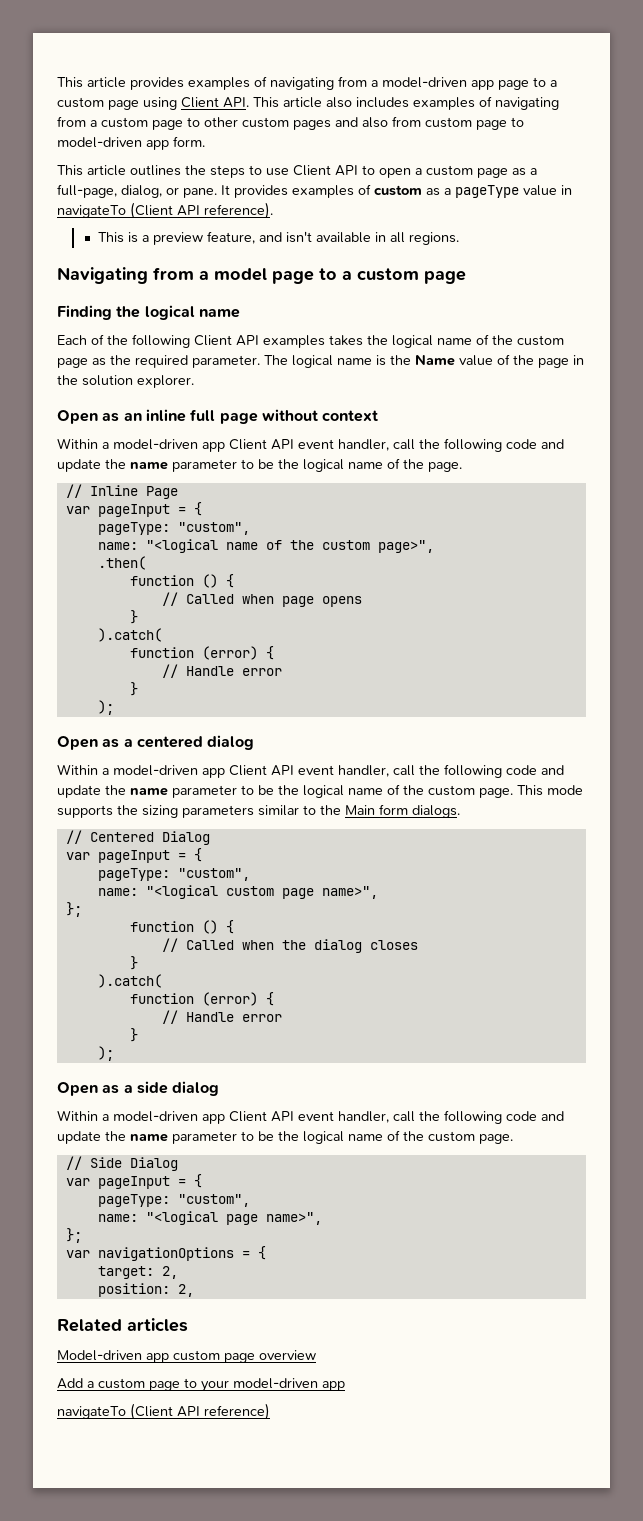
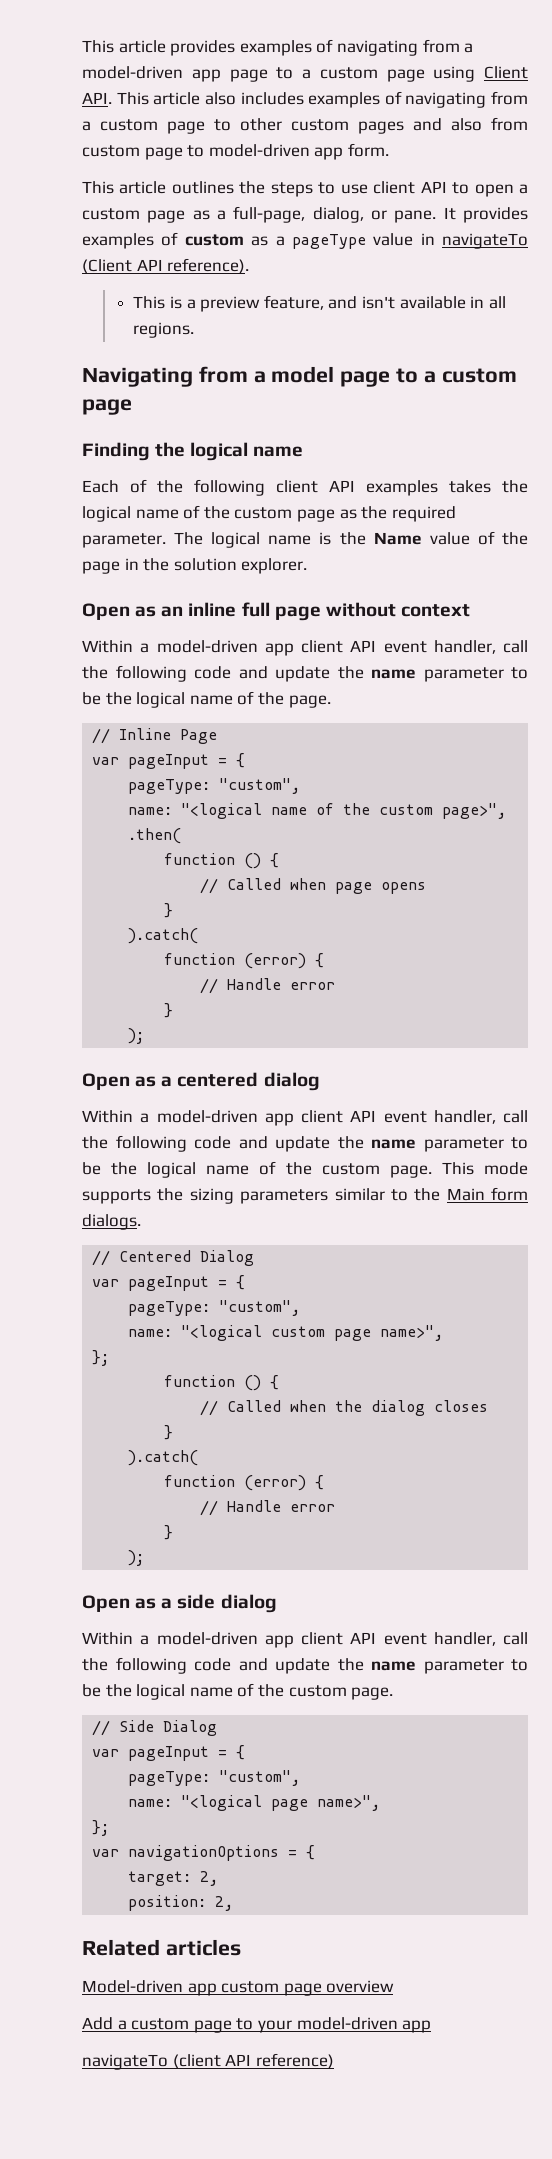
- This article outlines the steps to use Client API to open a custom page as a full-page, dialog, or pane.
+ This article outlines the steps to use client API to open a custom page as a full-page, dialog, or pane.
- Each of the following Client API examples takes the logical name of the custom page as the required parameter.
+ Each of the following client API examples takes the logical name of the custom page as the required parameter.
- Within a model-driven app Client API event handler, call the following code and update the name parameter to be the logical name of the page.
+ Within a model-driven app client API event handler, call the following code and update the name parameter to be the logical name of the page.
  Open as a centered dialog
- Within a model-driven app Client API event handler, call the following code and update the name parameter to be the logical name of the custom page.
+ Within a model-driven app client API event handler, call the following code and update the name parameter to be the logical name of the custom page.
  Open as a side dialog
- Within a model-driven app Client API event handler, call the following code and update the name parameter to be the logical name of the custom page.
+ Within a model-driven app client API event handler, call the following code and update the name parameter to be the logical name of the custom page.
- navigateTo (Client API reference)
+ navigateTo (client API reference)

